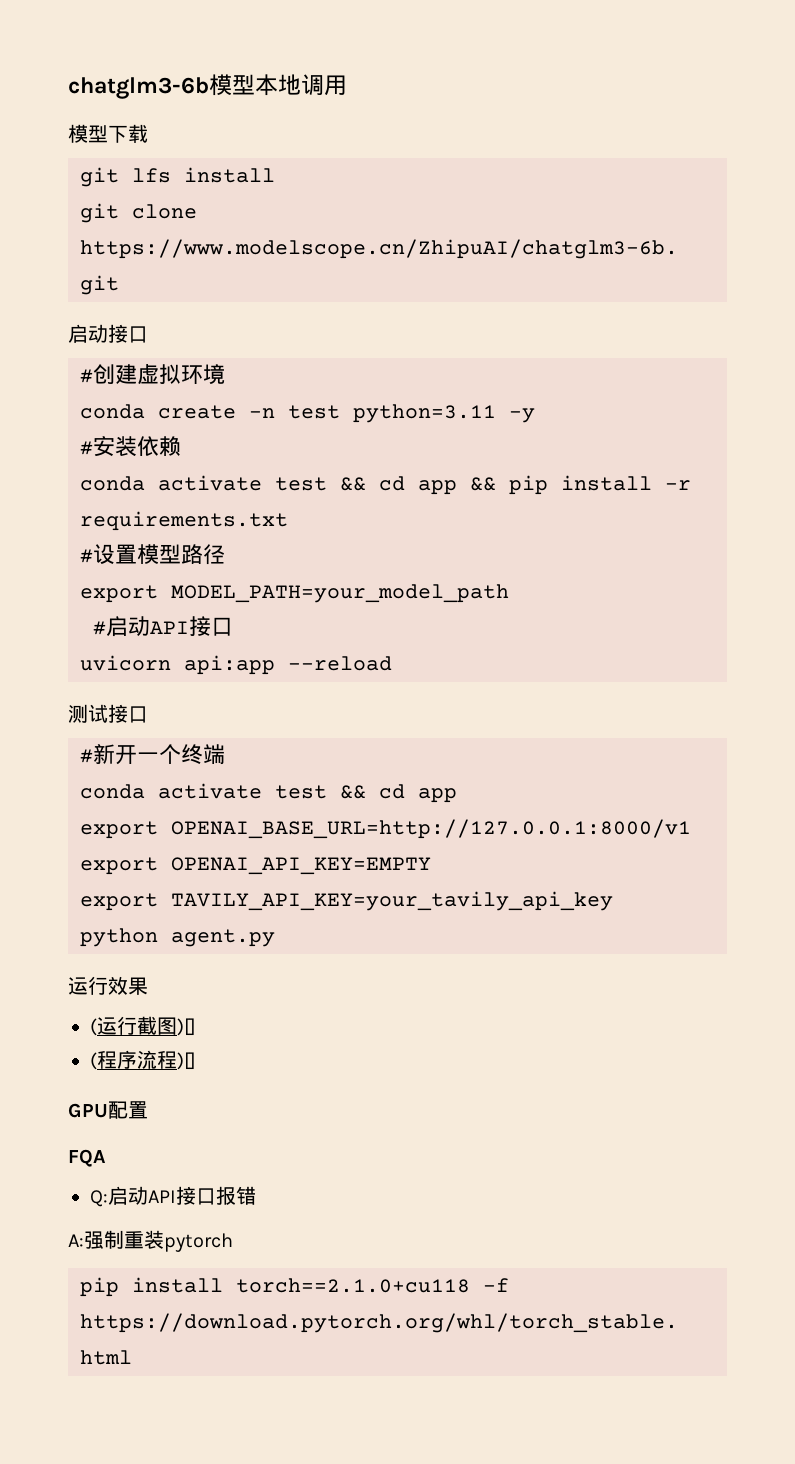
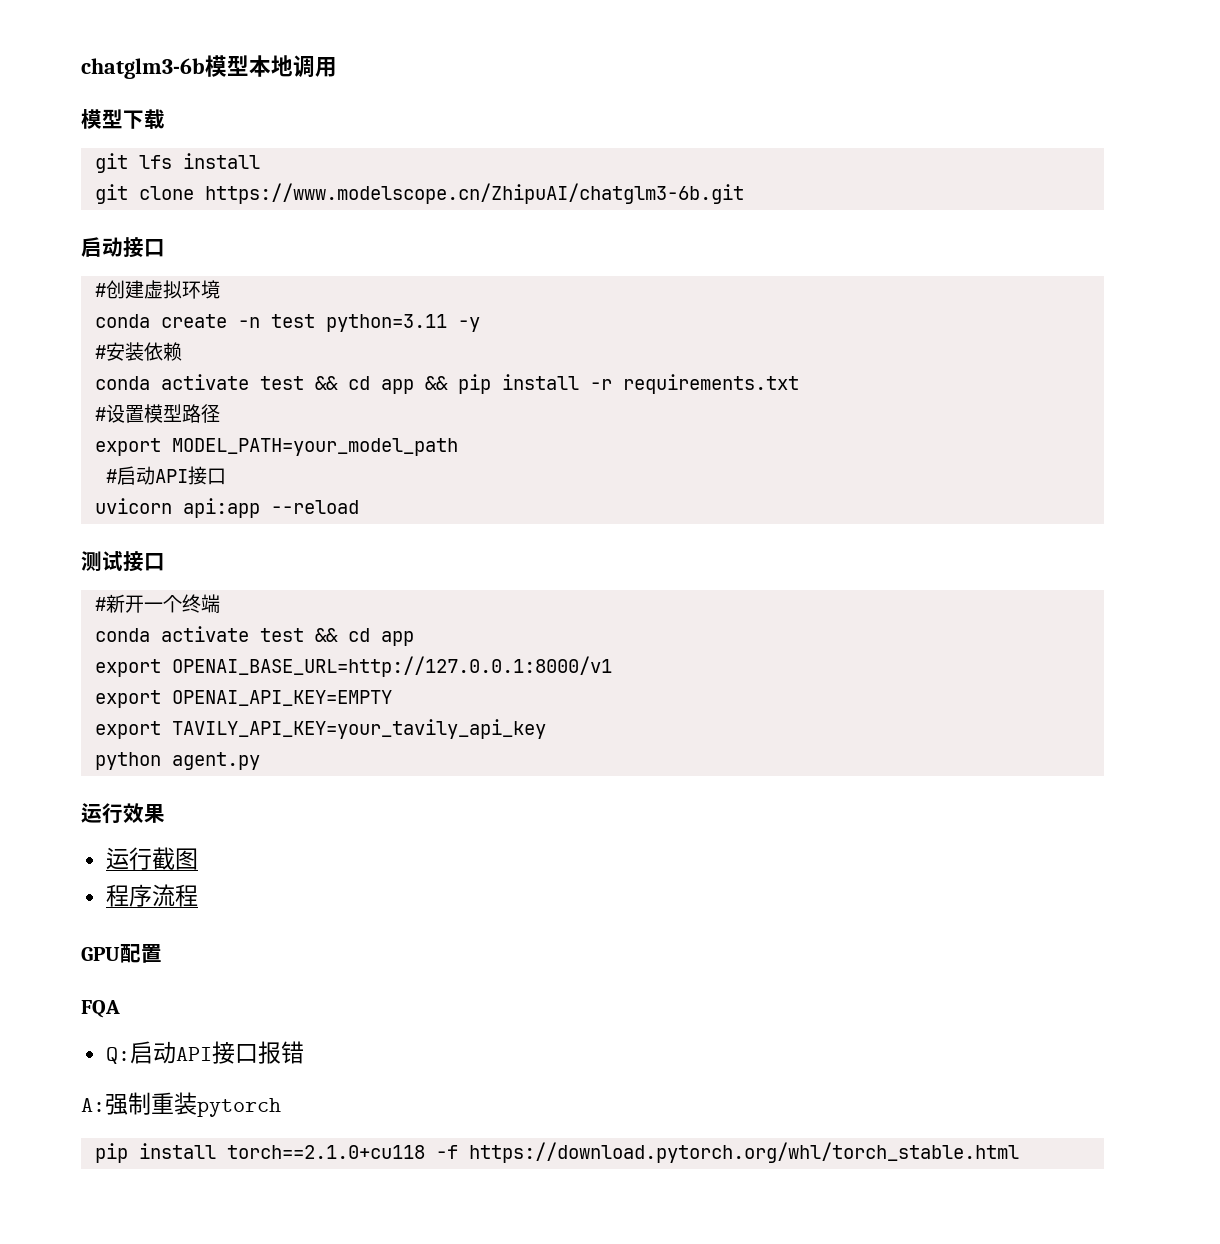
- (运行截图)[]
- (程序流程)[]
+ 运行截图
+ 程序流程

